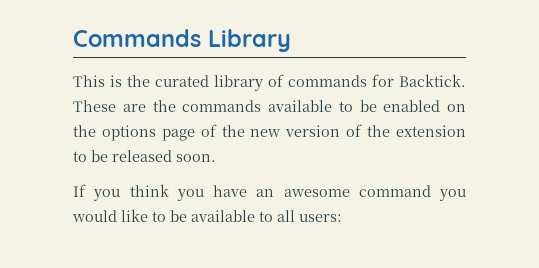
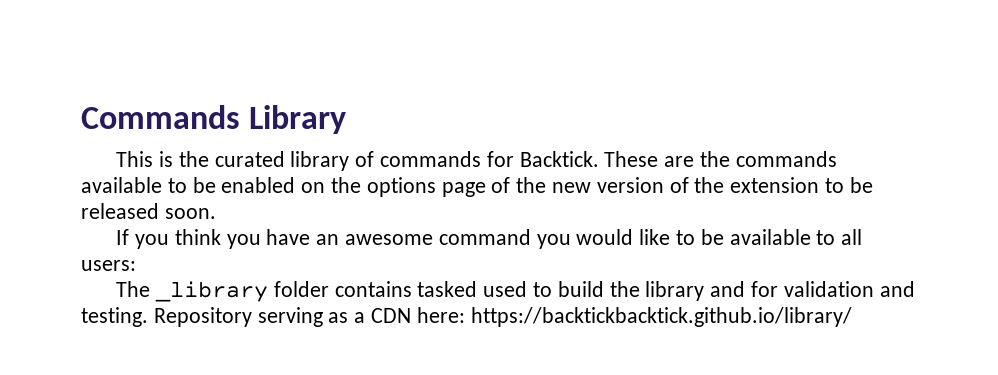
+ The _library folder contains tasked used to build the library and for validation and testing. Repository serving as a CDN here: https://backtickbacktick.github.io/library/

